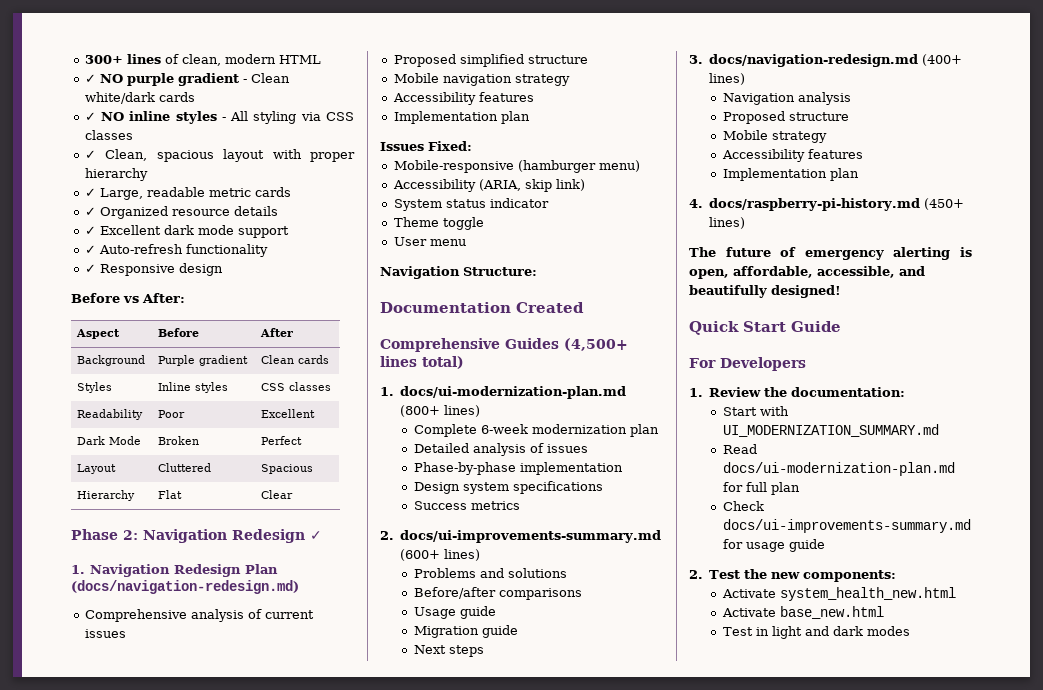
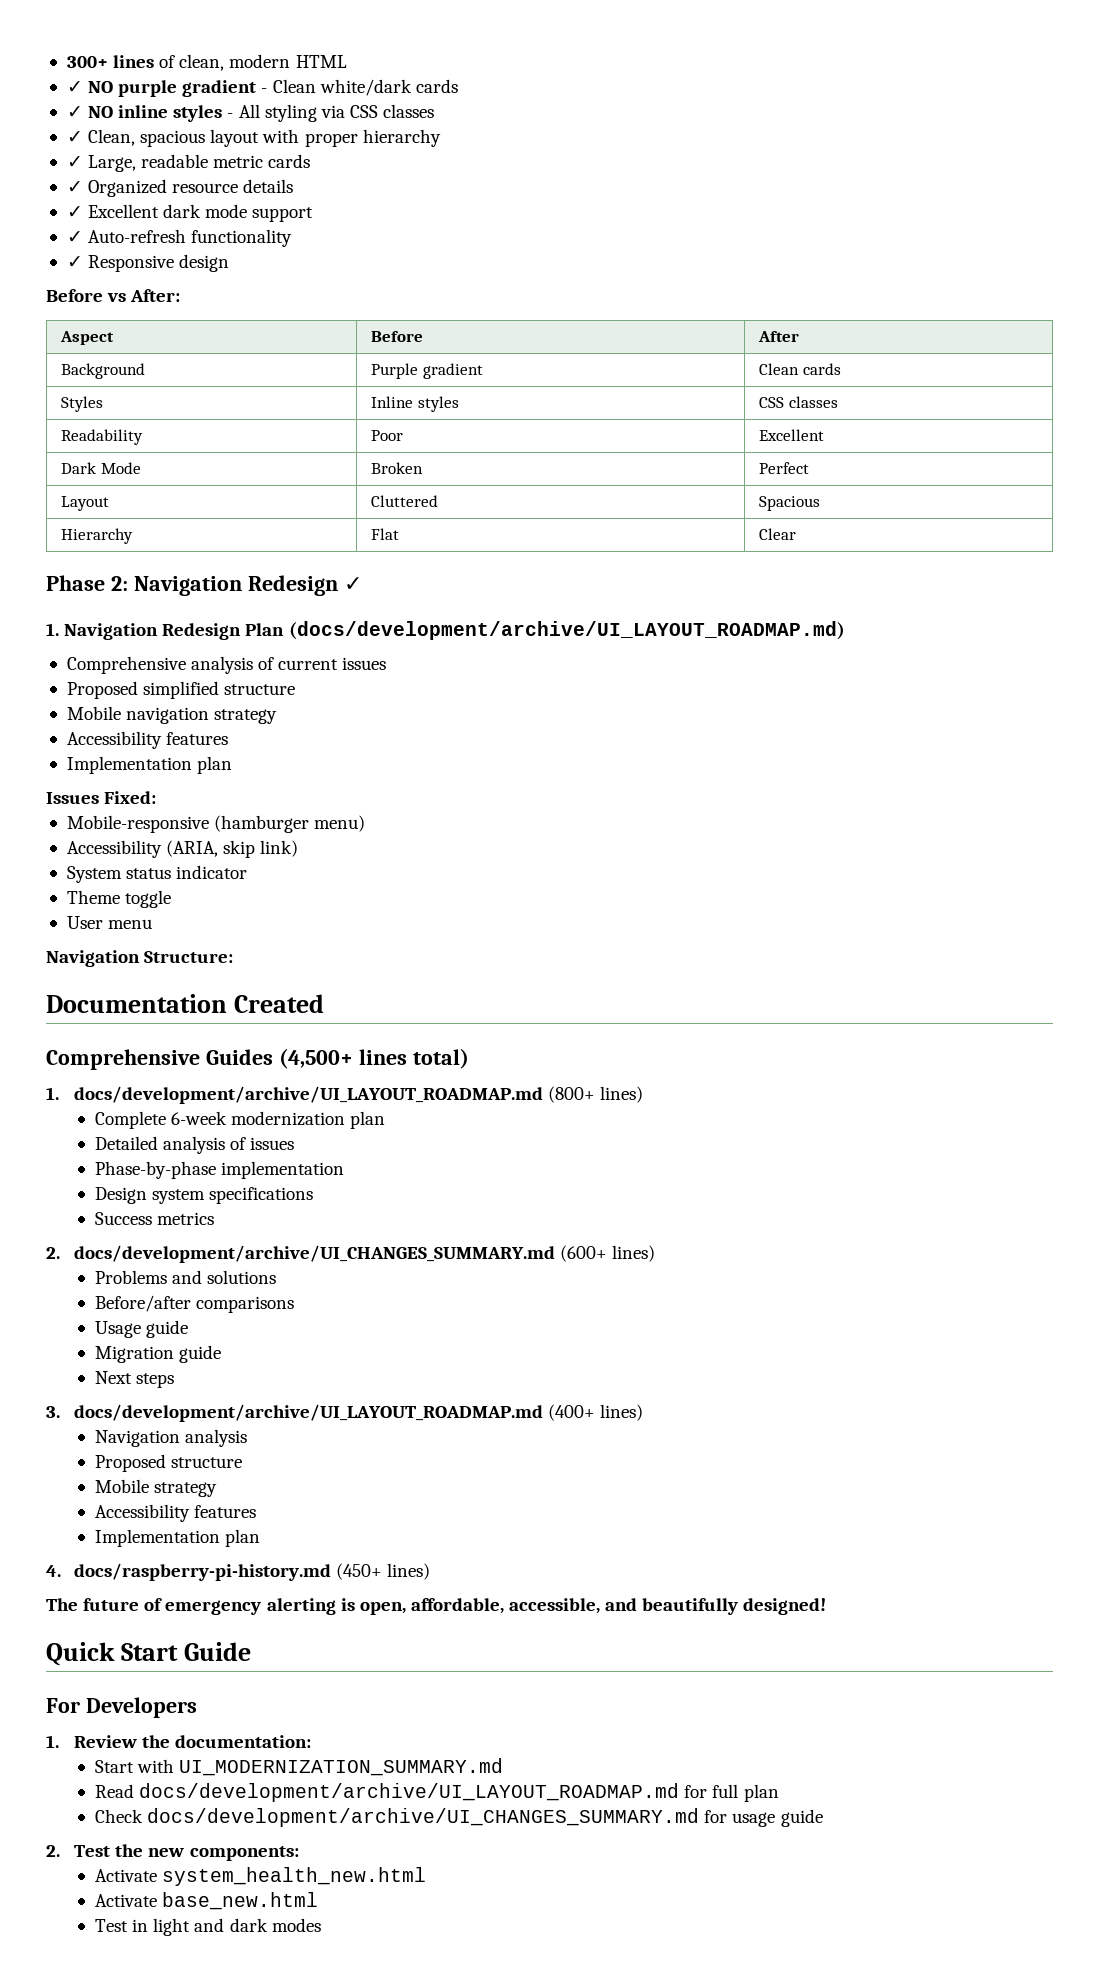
- 1. Navigation Redesign Plan (docs/navigation-redesign.md)
+ 1. Navigation Redesign Plan (docs/development/archive/UI_LAYOUT_ROADMAP.md)
- 1. docs/ui-modernization-plan.md (800+ lines)
+ 1. docs/development/archive/UI_LAYOUT_ROADMAP.md (800+ lines)
- 2. docs/ui-improvements-summary.md (600+ lines)
+ 2. docs/development/archive/UI_CHANGES_SUMMARY.md (600+ lines)
- 3. docs/navigation-redesign.md (400+ lines)
+ 3. docs/development/archive/UI_LAYOUT_ROADMAP.md (400+ lines)
- Read docs/ui-modernization-plan.md for full plan
+ Read docs/development/archive/UI_LAYOUT_ROADMAP.md for full plan
- Check docs/ui-improvements-summary.md for usage guide
+ Check docs/development/archive/UI_CHANGES_SUMMARY.md for usage guide

